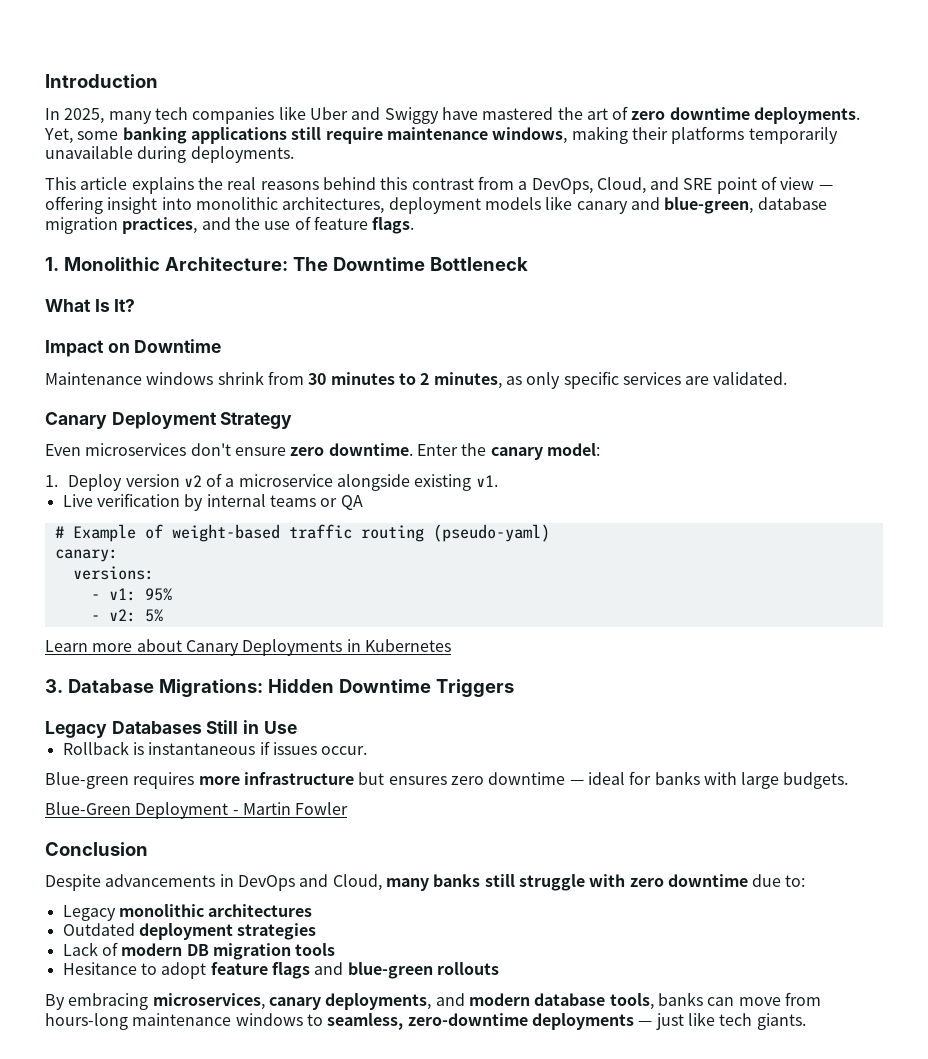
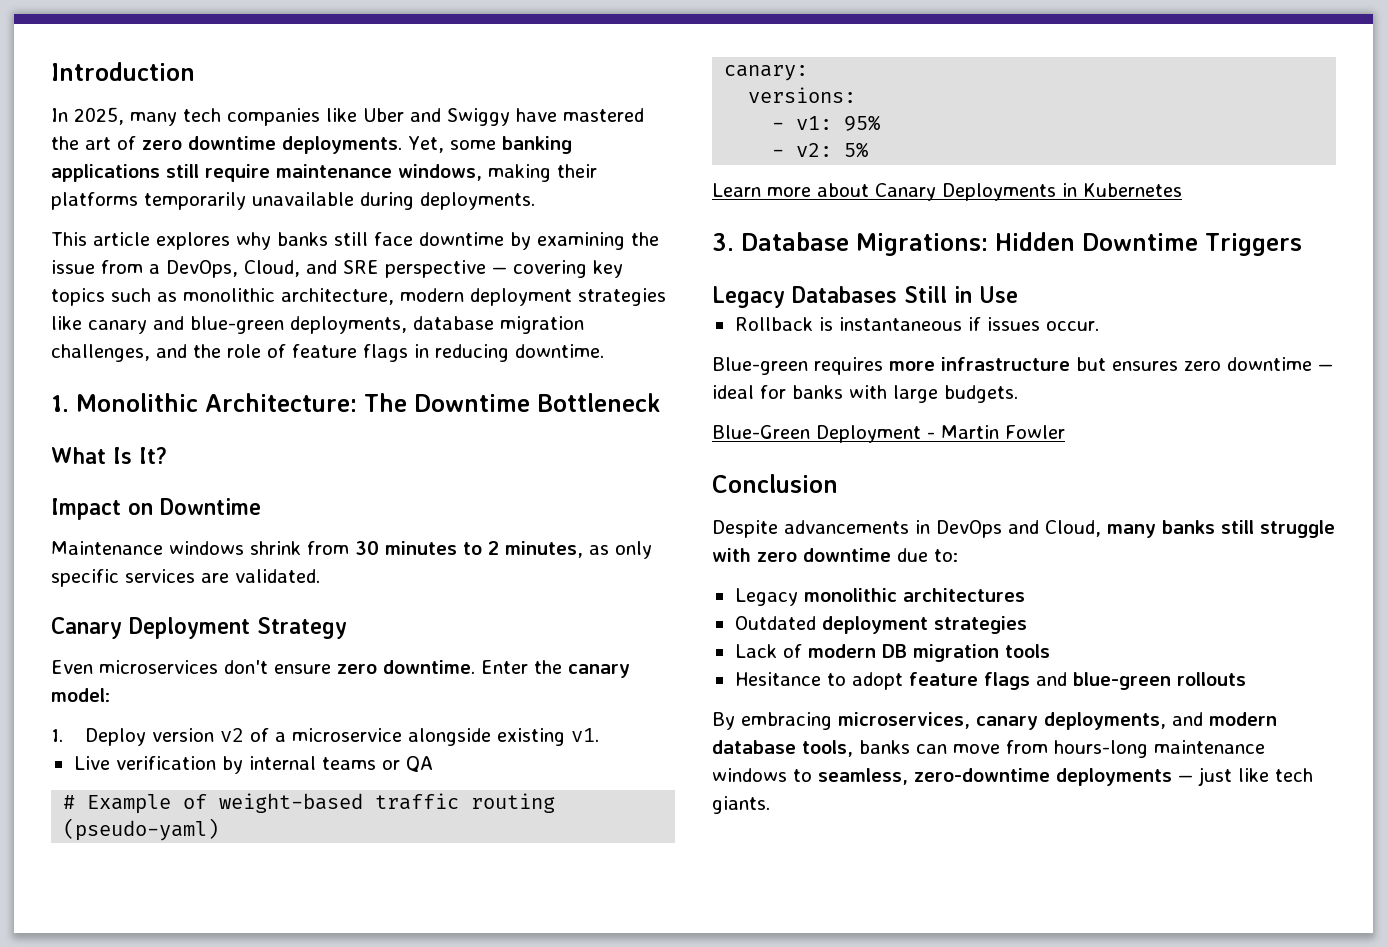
- This article explains the real reasons behind this contrast from a DevOps, Cloud, and SRE point of view — offering insight into monolithic architectures, deployment models like canary and blue-green, database migration practices, and the use of feature flags.
+ This article explores why banks still face downtime by examining the issue from a DevOps, Cloud, and SRE perspective — covering key topics such as monolithic architecture, modern deployment strategies like canary and blue-green deployments, database migration challenges, and the role of feature flags in reducing downtime.

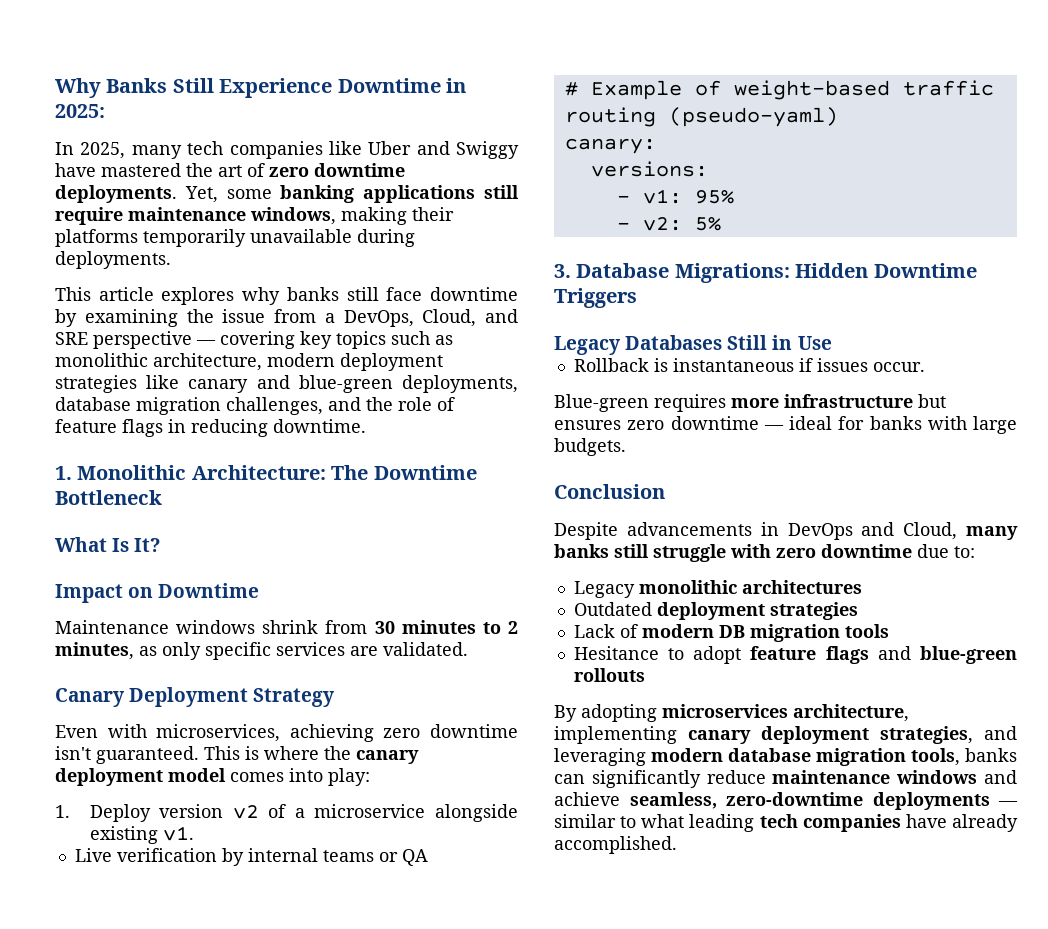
- Introduction
+ Why Banks Still Experience Downtime in 2025:
- Even microservices don't ensure zero downtime. Enter the canary model:
+ Even with microservices, achieving zero downtime isn't guaranteed. This is where the canary deployment model comes into play:
- Learn more about Canary Deployments in Kubernetes
- Blue-Green Deployment - Martin Fowler
- By embracing microservices, canary deployments, and modern database tools, banks can move from hours-long maintenance windows to seamless, zero-downtime deployments — just like tech giants.
+ By adopting microservices architecture, implementing canary deployment strategies, and leveraging modern database migration tools, banks can significantly reduce maintenance windows and achieve seamless, zero-downtime deployments — similar to what leading tech companies have already accomplished.

